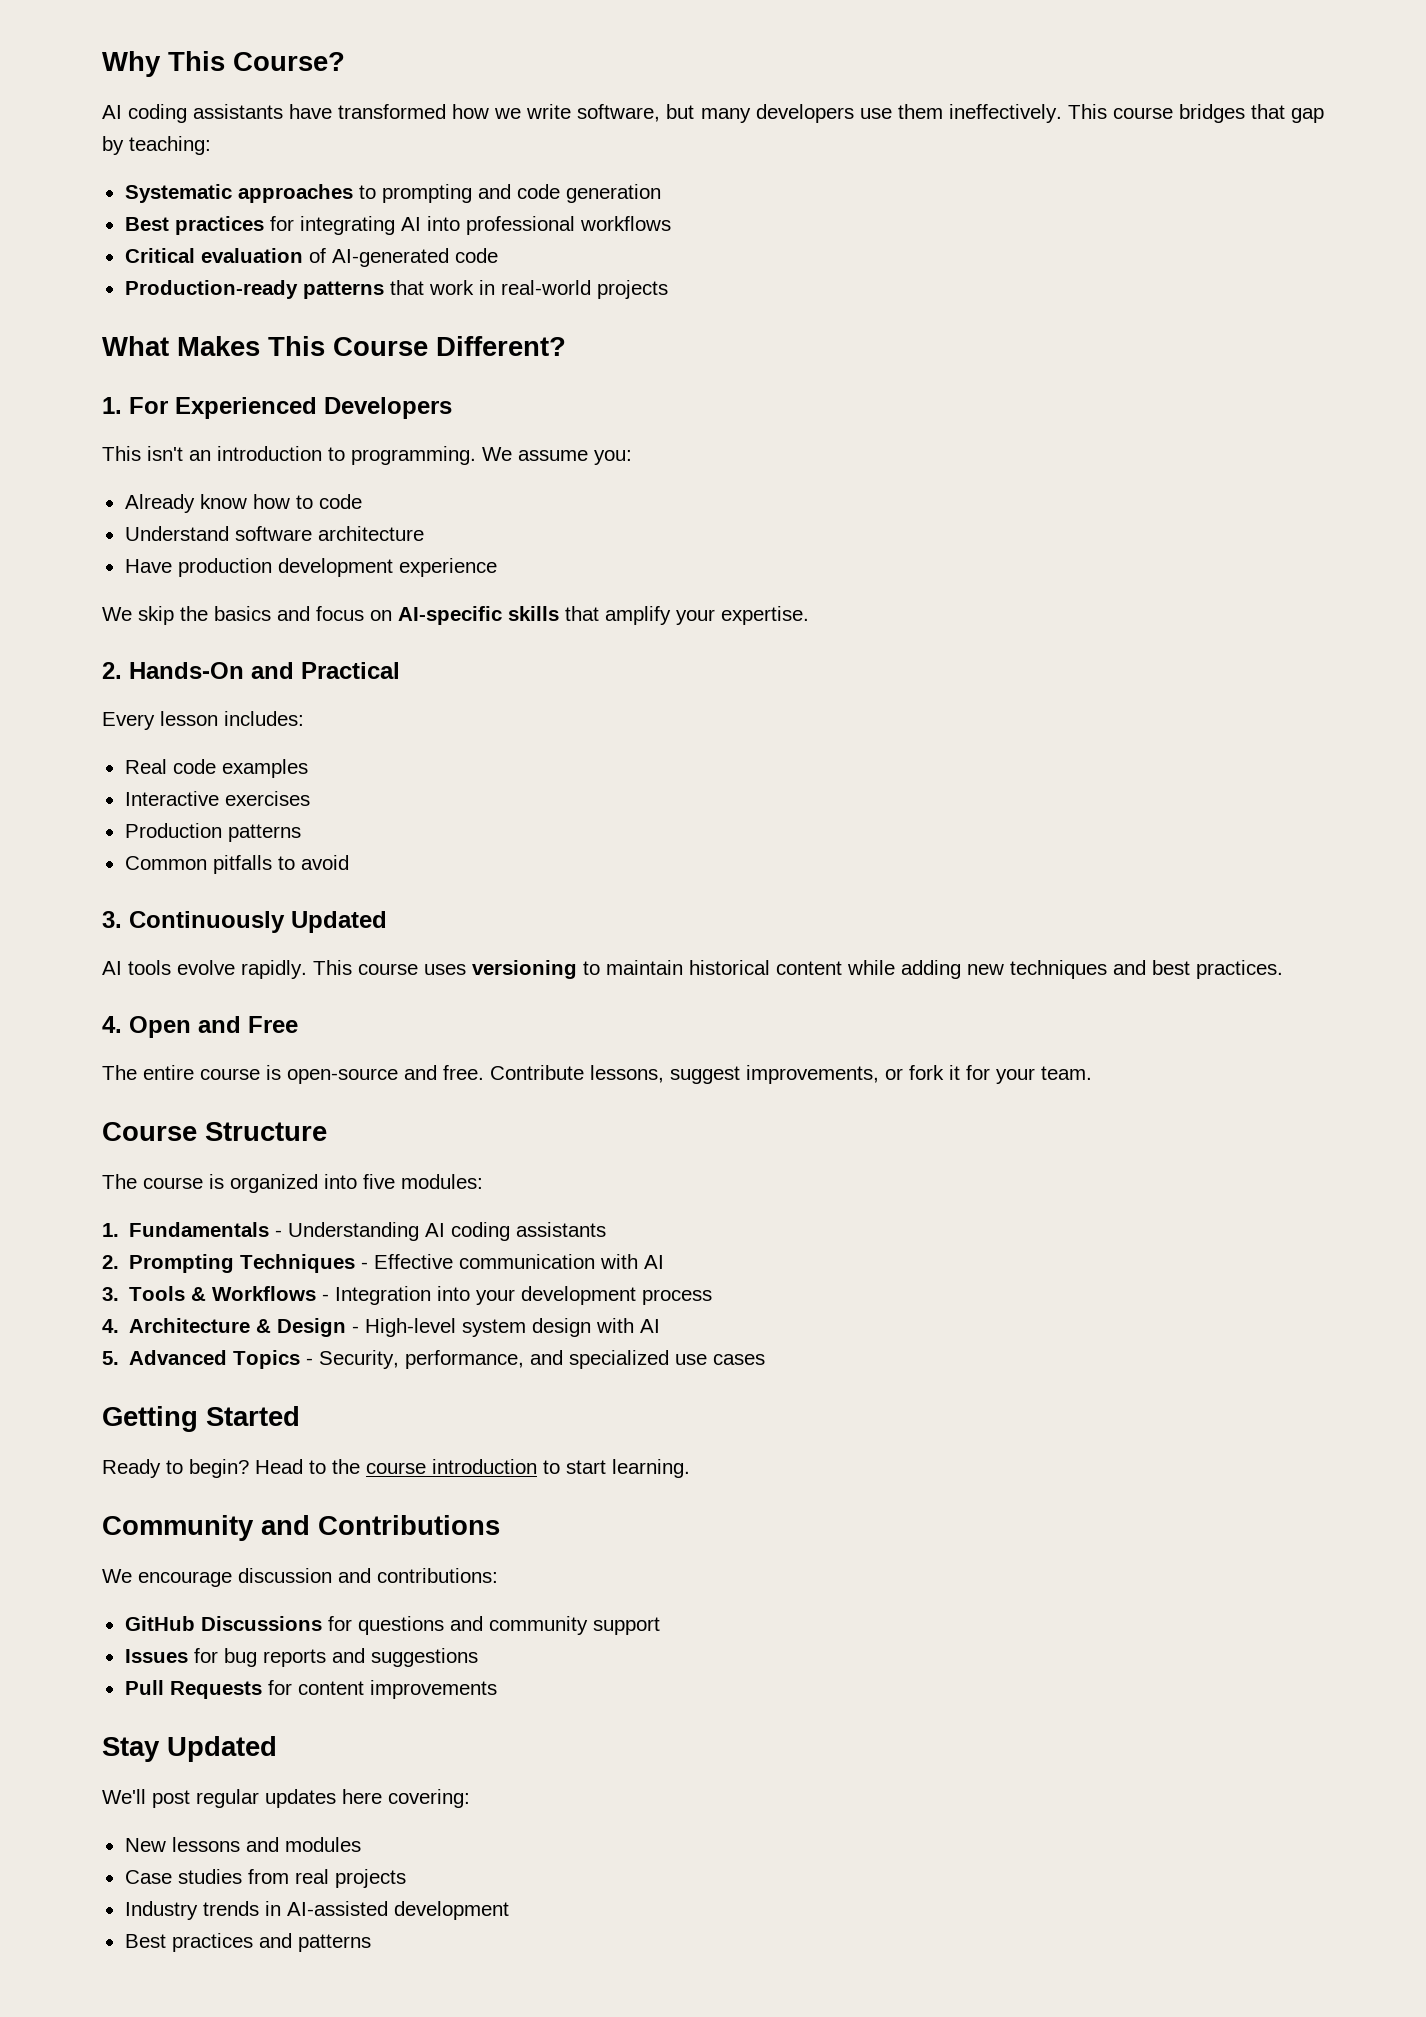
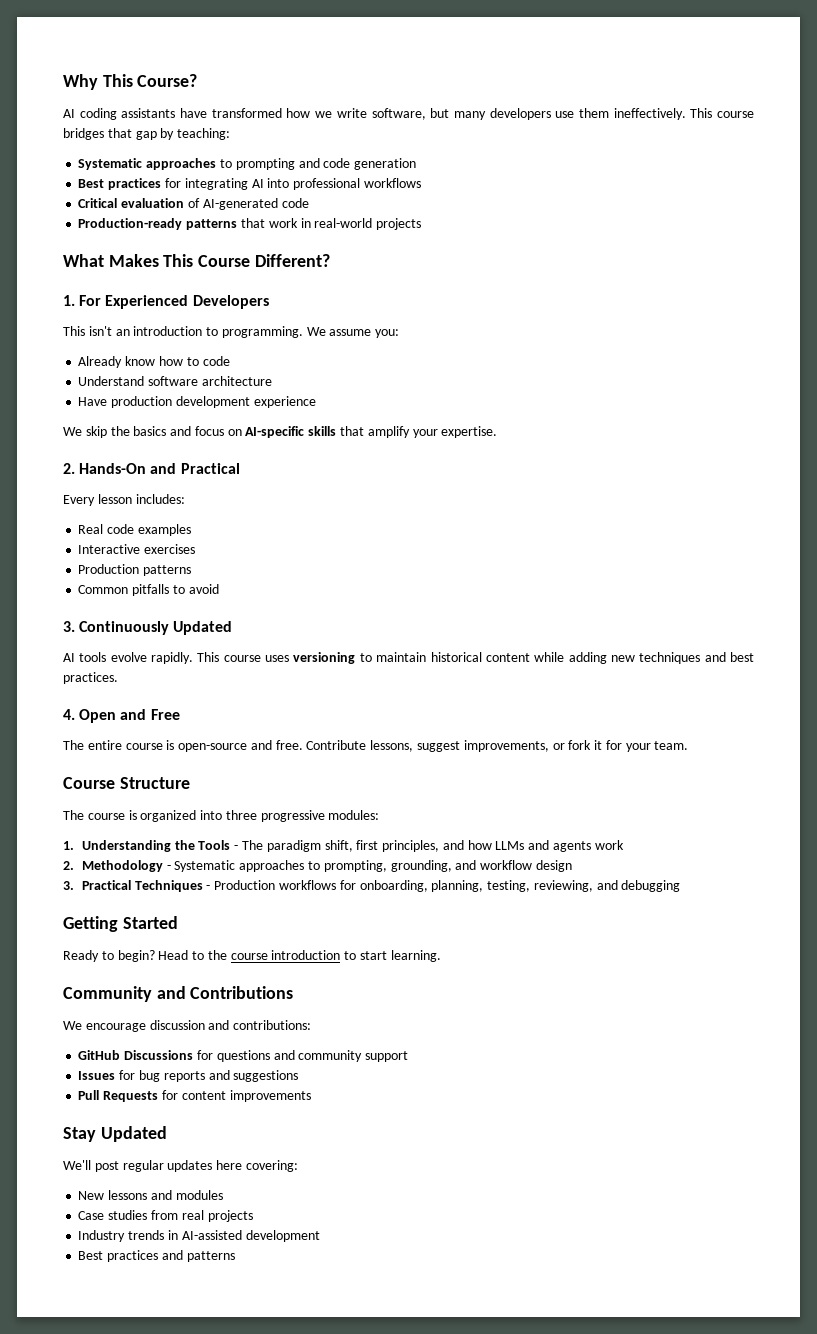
- The course is organized into five modules:
+ The course is organized into three progressive modules:
- 1. Fundamentals - Understanding AI coding assistants
- 2. Prompting Techniques - Effective communication with AI
- 3. Tools & Workflows - Integration into your development process
- 4. Architecture & Design - High-level system design with AI
- 5. Advanced Topics - Security, performance, and specialized use cases
+ 1. Understanding the Tools - The paradigm shift, first principles, and how LLMs and agents work
+ 2. Methodology - Systematic approaches to prompting, grounding, and workflow design
+ 3. Practical Techniques - Production workflows for onboarding, planning, testing, reviewing, and debugging

